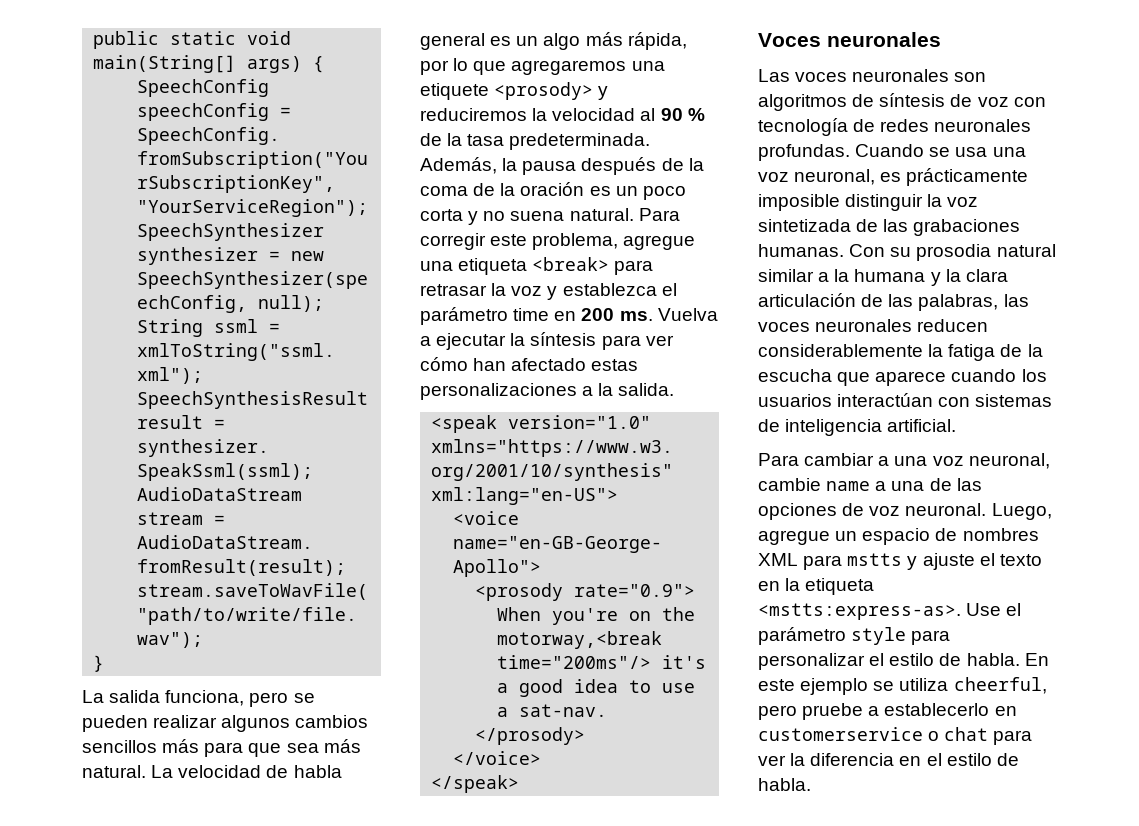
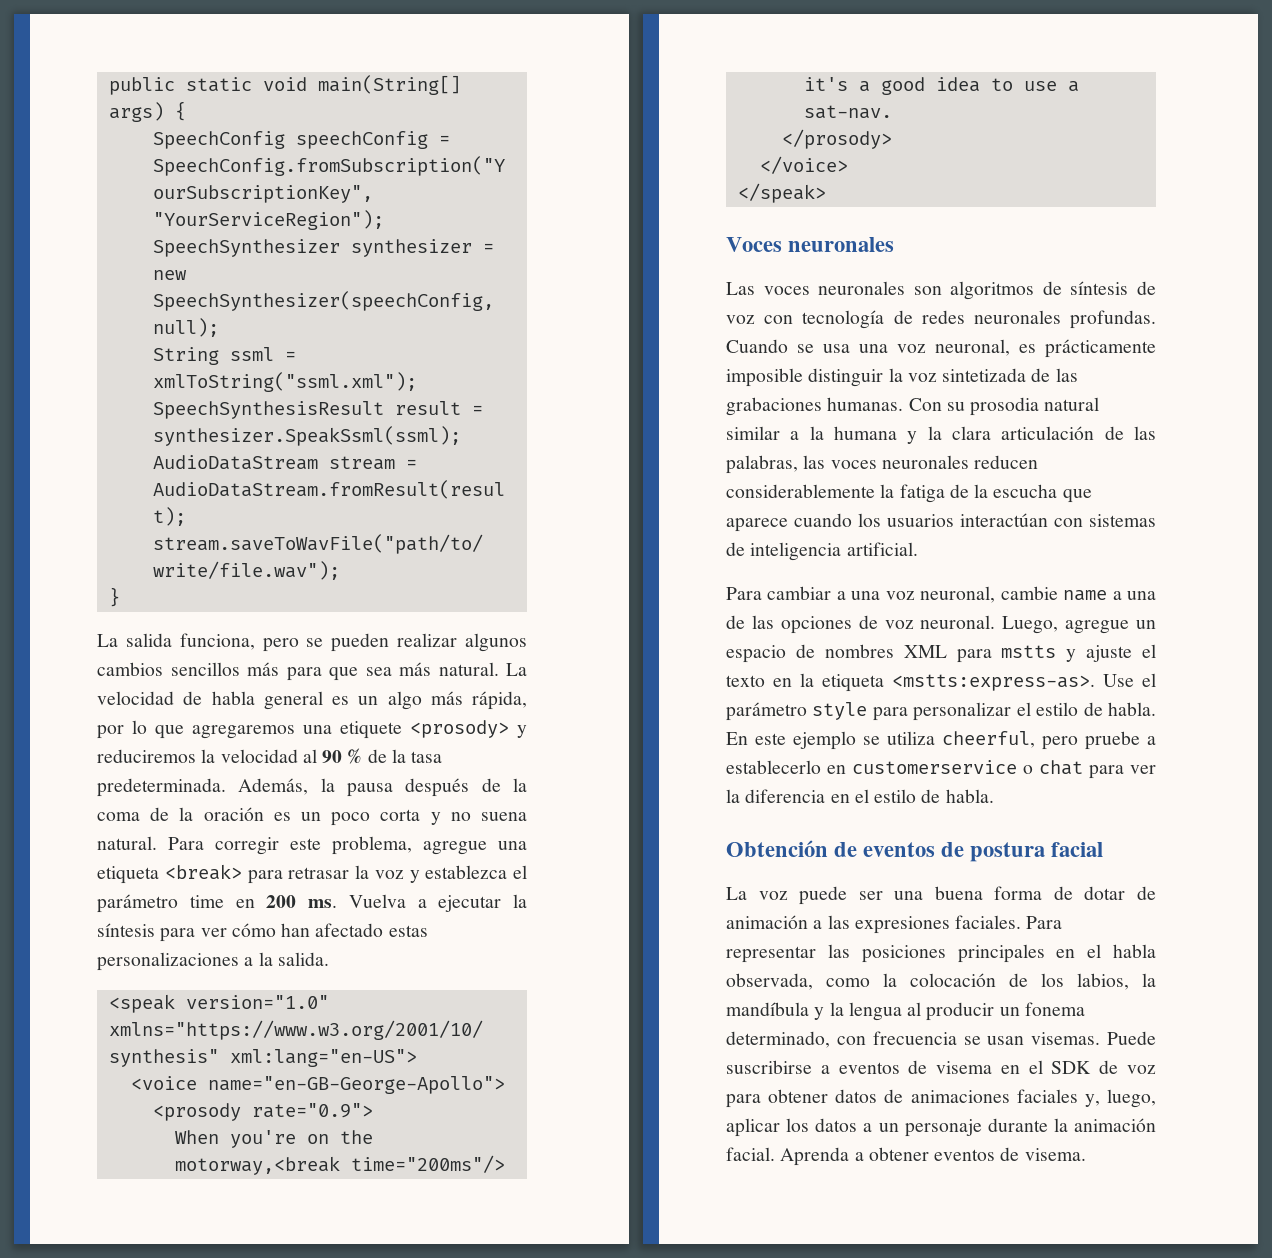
+ Obtención de eventos de postura facial
+ La voz puede ser una buena forma de dotar de animación a las expresiones faciales. Para representar las posiciones principales en el habla observada, como la colocación de los labios, la mandíbula y la lengua al producir un fonema determinado, con frecuencia se usan visemas. Puede suscribirse a eventos de visema en el SDK de voz para obtener datos de animaciones faciales y, luego, aplicar los datos a un personaje durante la animación facial. Aprenda a obtener eventos de visema.

